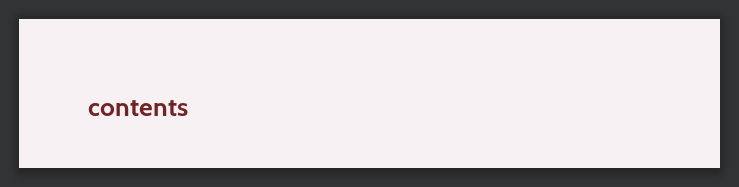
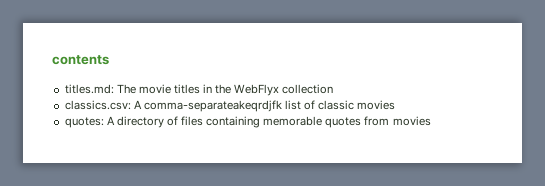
+ titles.md: The movie titles in the WebFlyx collection
+ classics.csv: A comma-separateakeqrdjfk list of classic movies
+ quotes: A directory of files containing memorable quotes from movies

